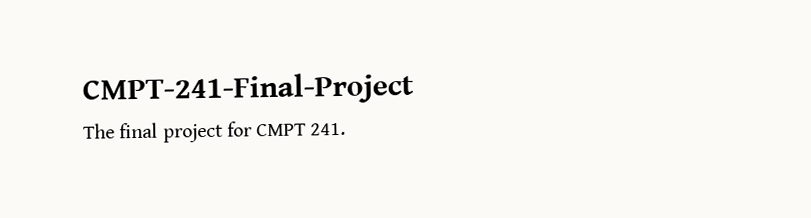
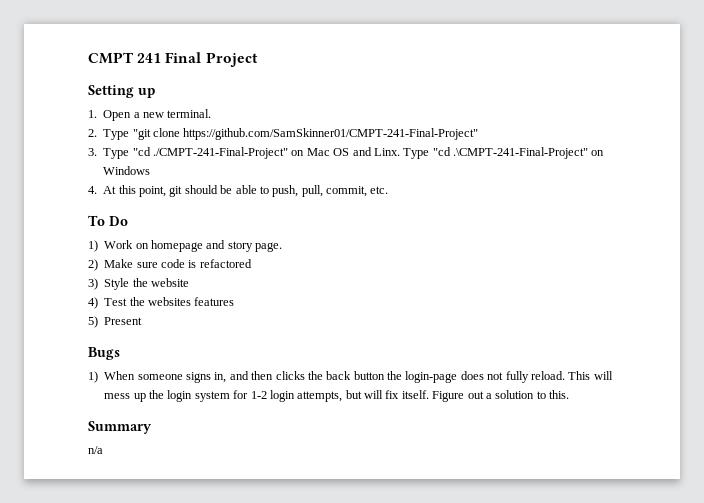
- CMPT-241-Final-Project
- The final project for CMPT 241.
+ CMPT 241 Final Project
+ Setting up
+ 1. Open a new terminal.
+ 2. Type "git clone https://github.com/SamSkinner01/CMPT-241-Final-Project"
+ 3. Type "cd ./CMPT-241-Final-Project" on Mac OS and Linx. Type "cd .\CMPT-241-Final-Project" on Windows
+ 4. At this point, git should be able to push, pull, commit, etc.
+ To Do
+ 1) Work on homepage and story page.
+ 2) Make sure code is refactored
+ 3) Style the website
+ 4) Test the websites features
+ 5) Present
+ Bugs
+ 1) When someone signs in, and then clicks the back button the login-page does not fully reload. This will mess up the login system for 1-2 login attempts, but will fix itself. Figure out a solution to this.
+ Summary
+ n/a

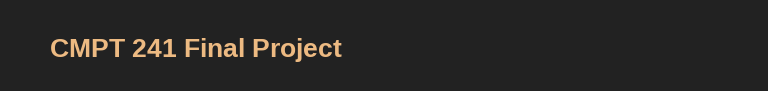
- Setting up
- 1. Open a new terminal.
- 2. Type "git clone https://github.com/SamSkinner01/CMPT-241-Final-Project"
- 3. Type "cd ./CMPT-241-Final-Project" on Mac OS and Linx. Type "cd .\CMPT-241-Final-Project" on Windows
- 4. At this point, git should be able to push, pull, commit, etc.
- To Do
- 1) Work on homepage and story page.
- 2) Make sure code is refactored
- 3) Style the website
- 4) Test the websites features
- 5) Present
- Bugs
- 1) When someone signs in, and then clicks the back button the login-page does not fully reload. This will mess up the login system for 1-2 login attempts, but will fix itself. Figure out a solution to this.
- Summary
- n/a

